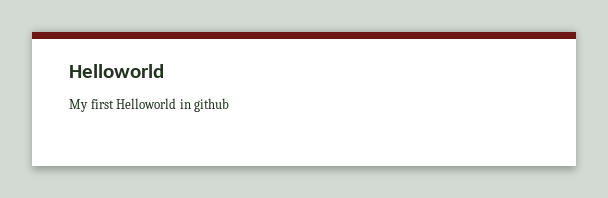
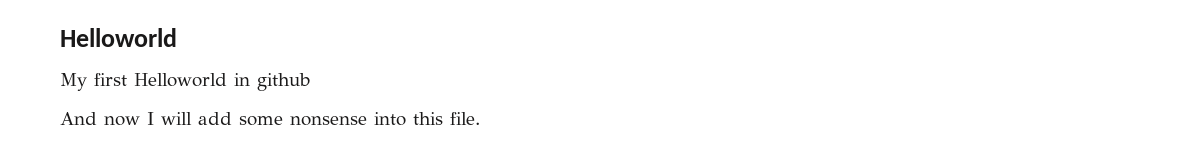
+ And now I will add some nonsense into this file.

